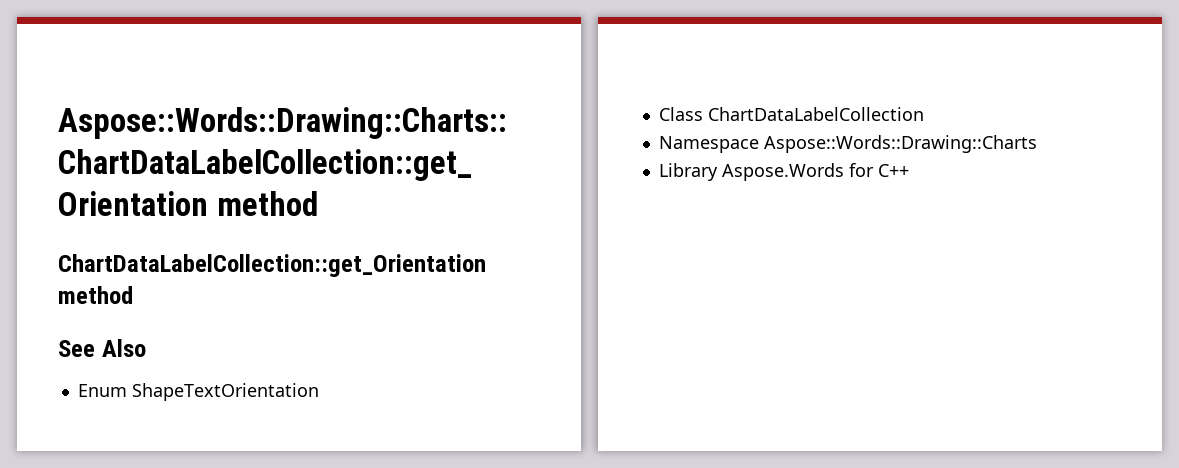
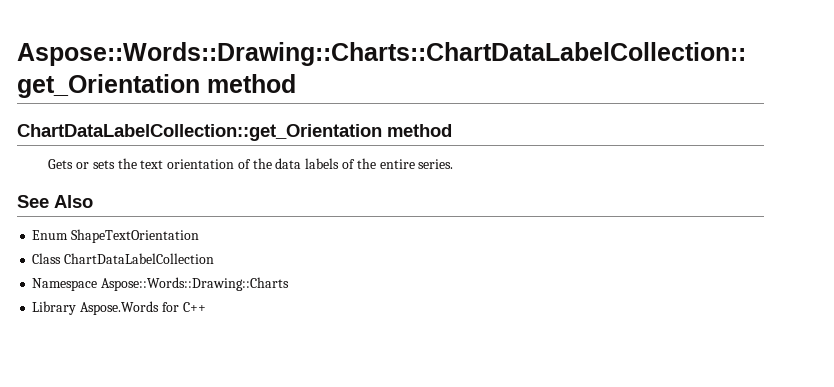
+ Gets or sets the text orientation of the data labels of the entire series.

